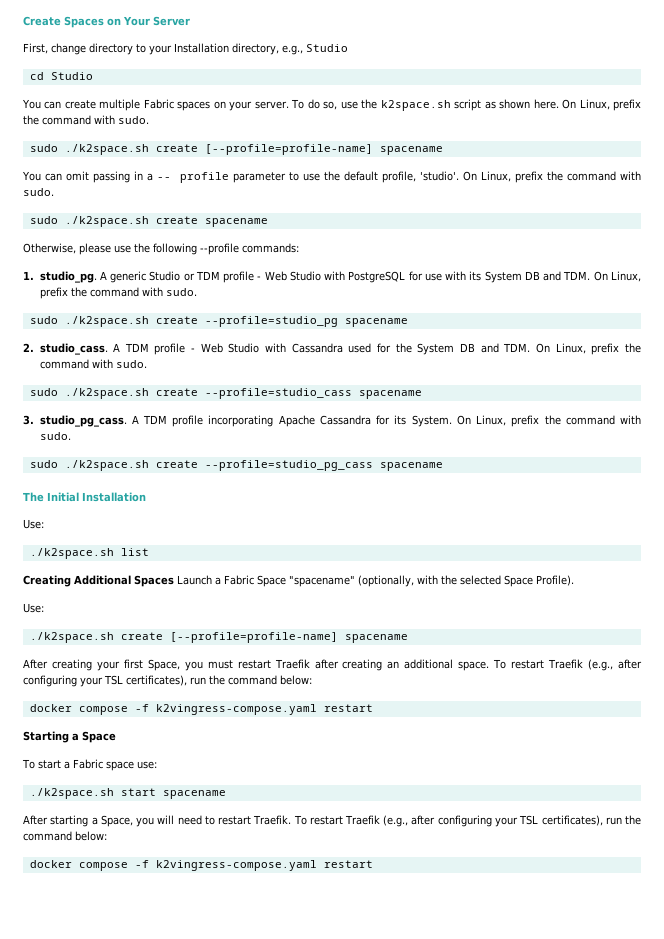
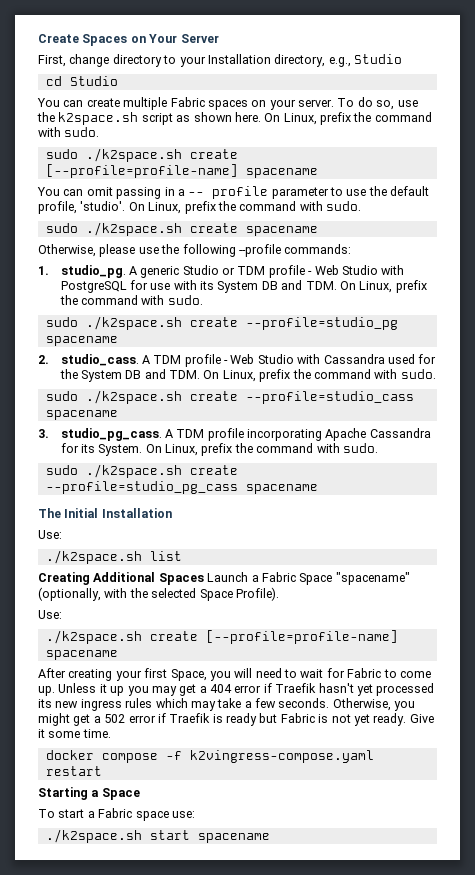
- After creating your first Space, you must restart Traefik after creating an additional space. To restart Traefik (e.g., after configuring your TSL certificates), run the command below:
+ After creating your first Space, you will need to wait for Fabric to come up. Unless it up you may get a 404 error if Traefik hasn't yet processed its new ingress rules which may take a few seconds. Otherwise, you might get a 502 error if Traefik is ready but Fabric is not yet ready. Give it some time.
- After starting a Space, you will need to restart Traefik. To restart Traefik (e.g., after configuring your TSL certificates), run the command below:
- docker compose -f k2vingress-compose.yaml restart

